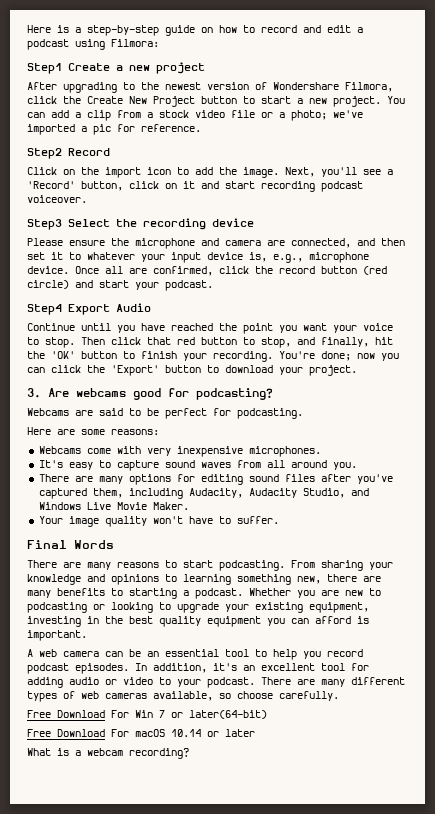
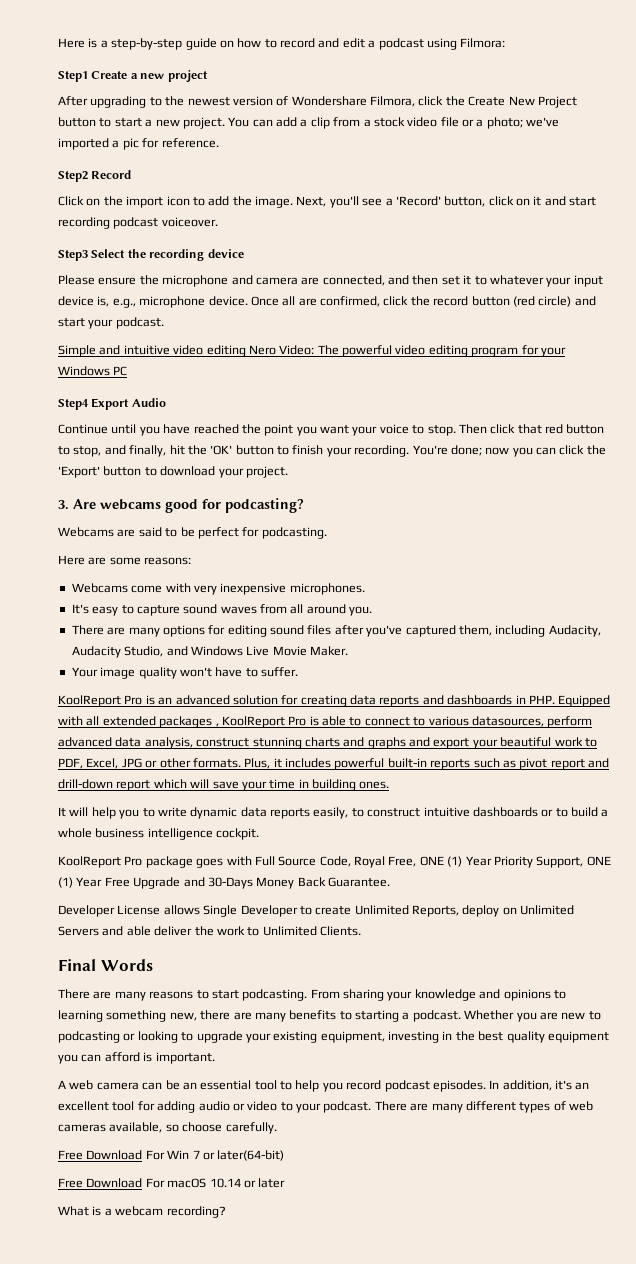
+ Simple and intuitive video editing Nero Video: The powerful video editing program for your Windows PC
+ KoolReport Pro is an advanced solution for creating data reports and dashboards in PHP. Equipped with all extended packages , KoolReport Pro is able to connect to various datasources, perform advanced data analysis, construct stunning charts and graphs and export your beautiful work to PDF, Excel, JPG or other formats. Plus, it includes powerful built-in reports such as pivot report and drill-down report which will save your time in building ones.
+ It will help you to write dynamic data reports easily, to construct intuitive dashboards or to build a whole business intelligence cockpit.
+ KoolReport Pro package goes with Full Source Code, Royal Free, ONE (1) Year Priority Support, ONE (1) Year Free Upgrade and 30-Days Money Back Guarantee.
+ Developer License allows Single Developer to create Unlimited Reports, deploy on Unlimited Servers and able deliver the work to Unlimited Clients.

